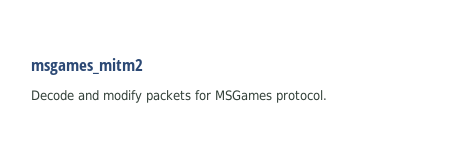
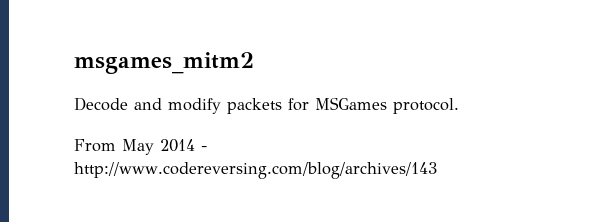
+ From May 2014 - http://www.codereversing.com/blog/archives/143

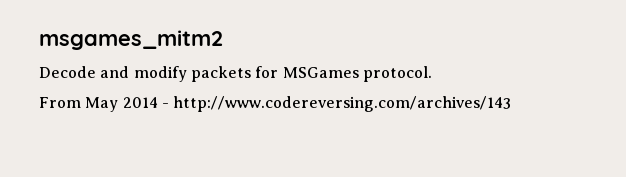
- From May 2014 - http://www.codereversing.com/blog/archives/143
+ From May 2014 - http://www.codereversing.com/archives/143

